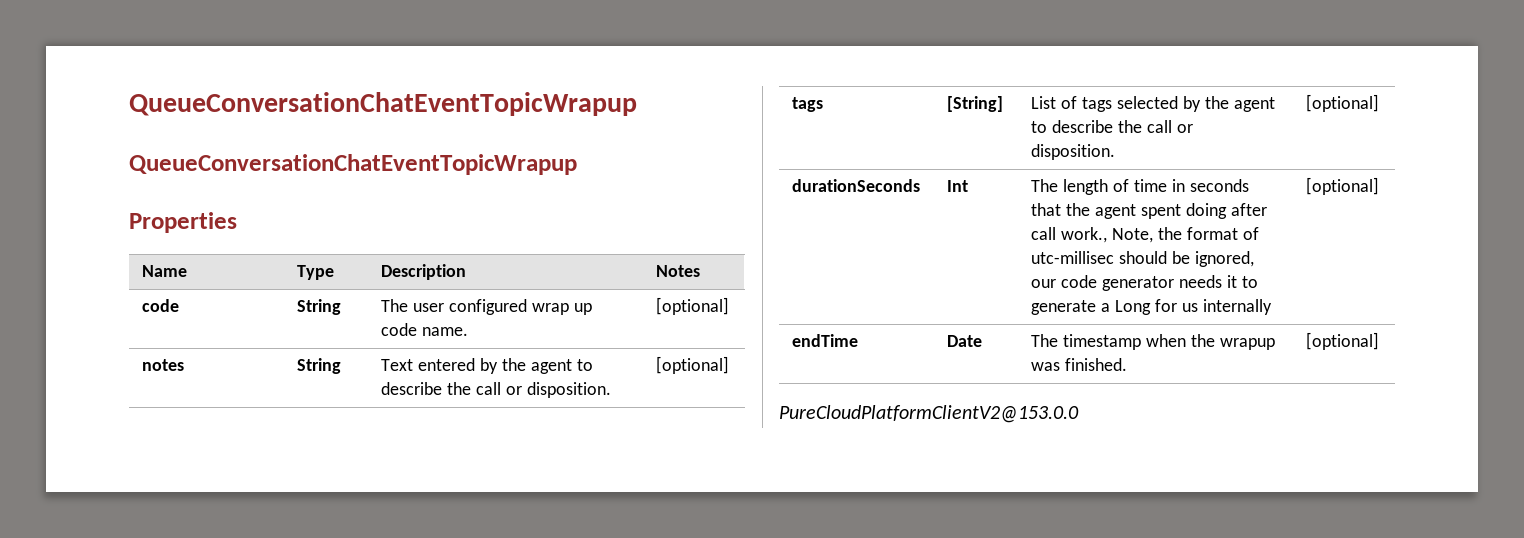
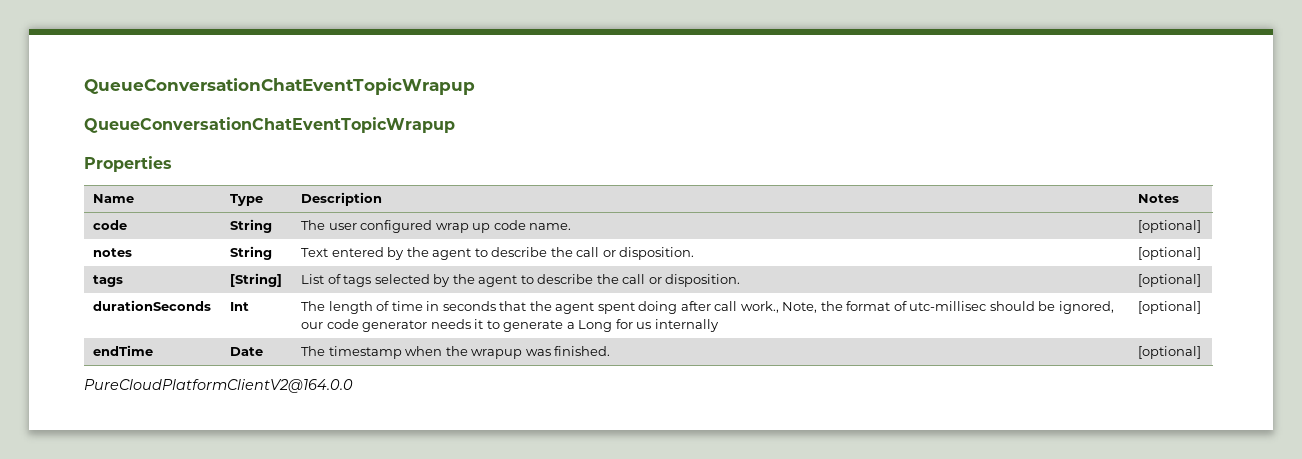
- PureCloudPlatformClientV2@153.0.0
+ PureCloudPlatformClientV2@164.0.0

